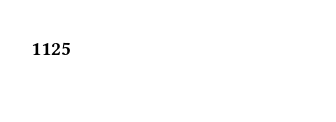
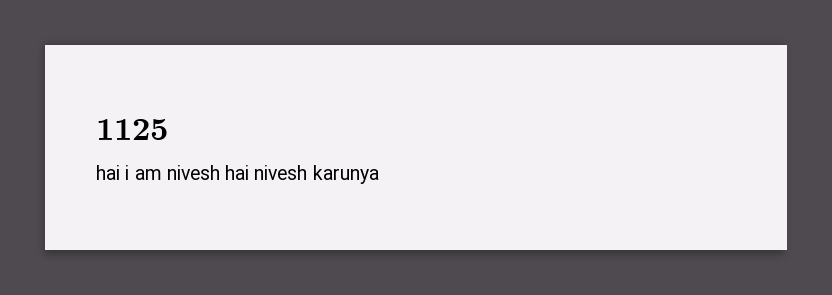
+ hai i am nivesh hai nivesh karunya

